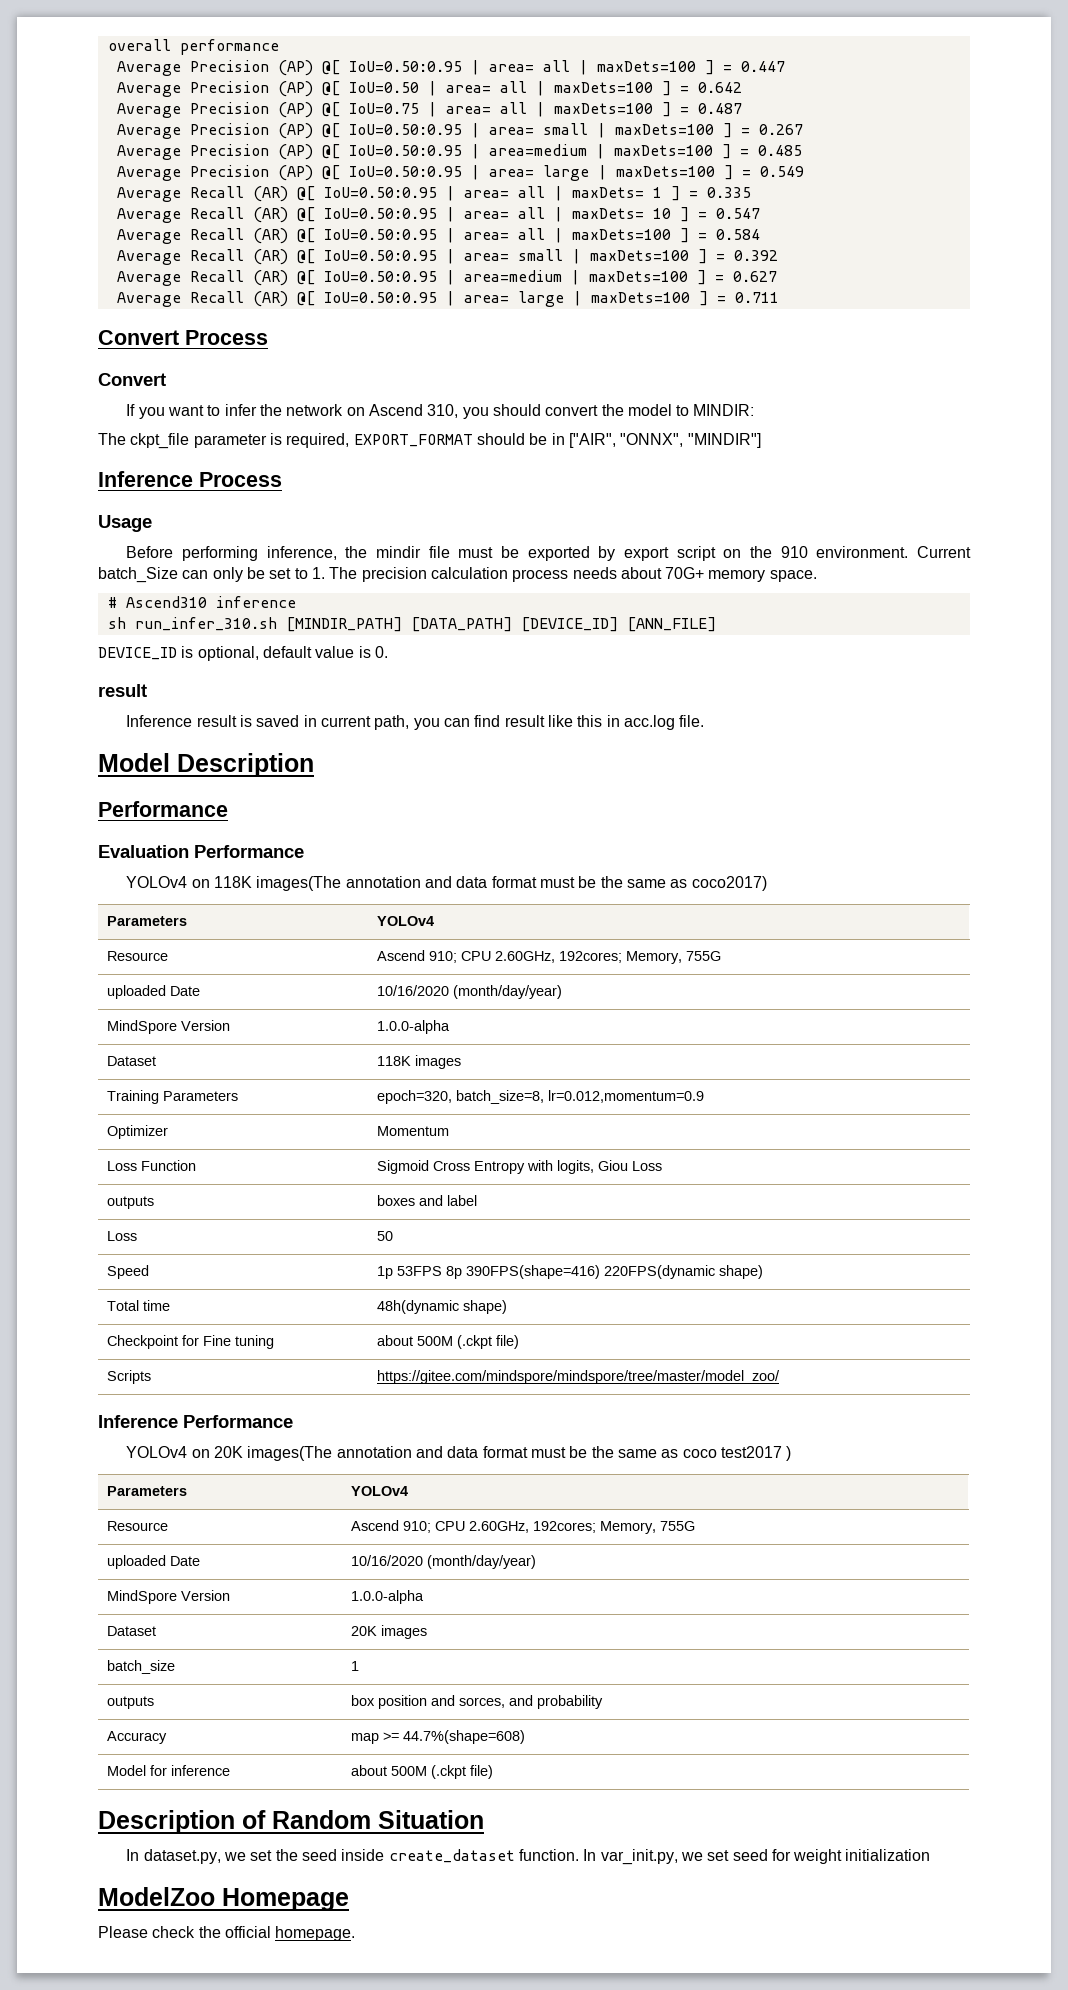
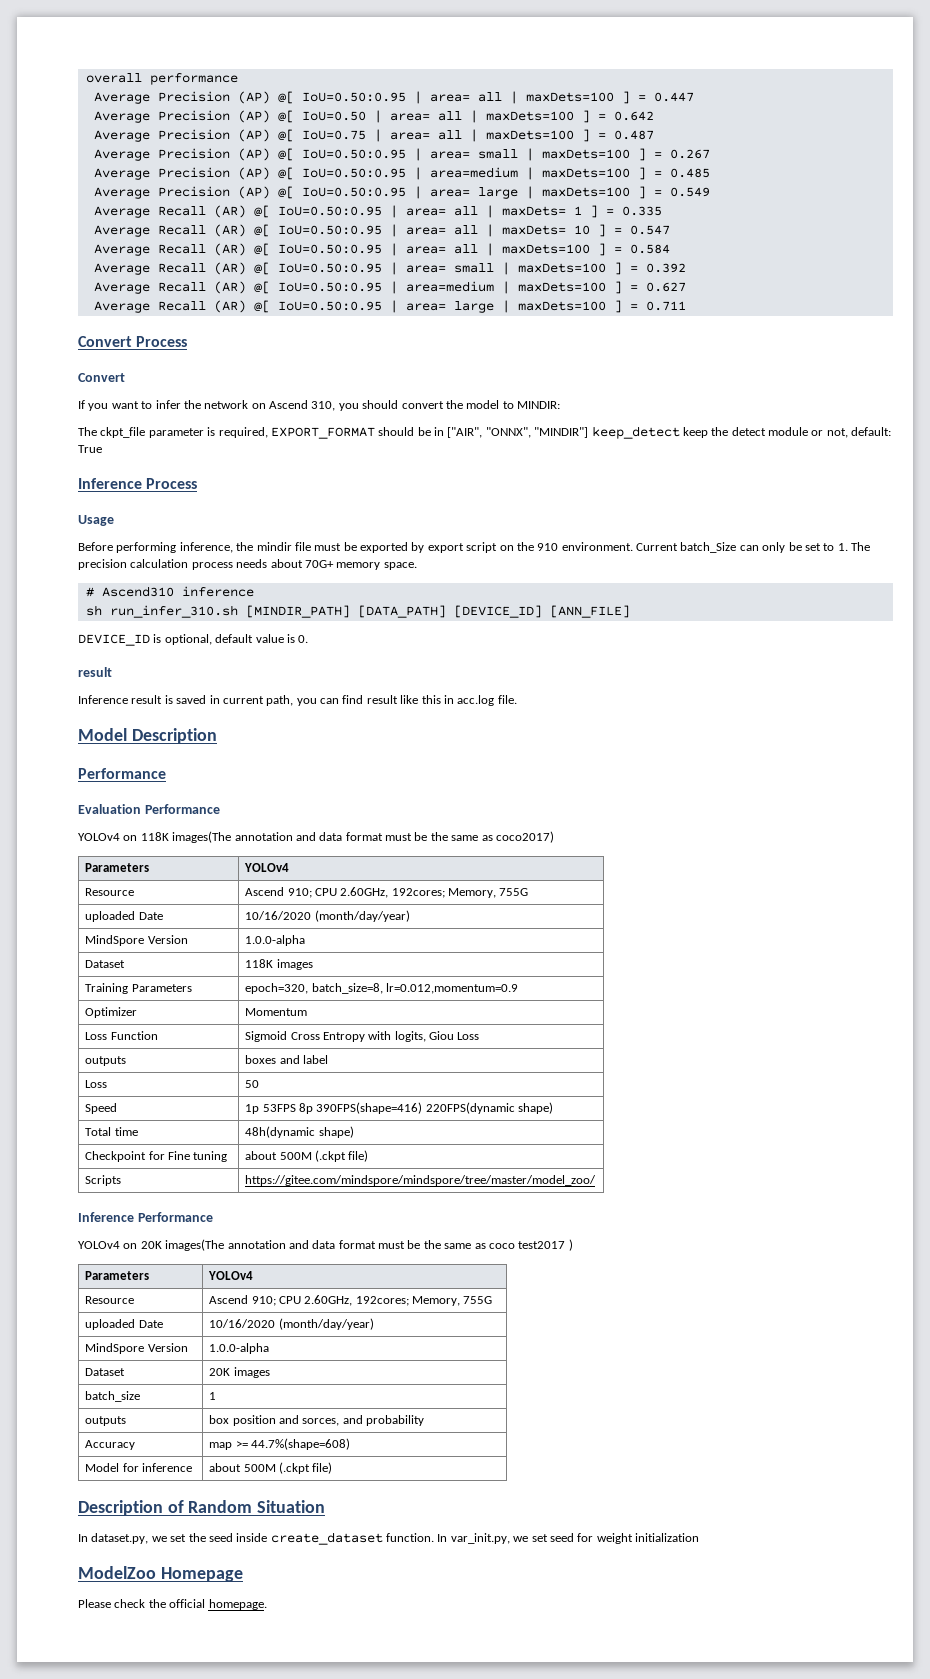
- The ckpt_file parameter is required, EXPORT_FORMAT should be in ["AIR", "ONNX", "MINDIR"]
+ The ckpt_file parameter is required, EXPORT_FORMAT should be in ["AIR", "ONNX", "MINDIR"] keep_detect keep the detect module or not, default: True

